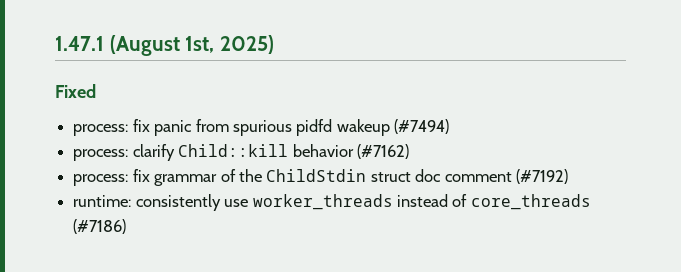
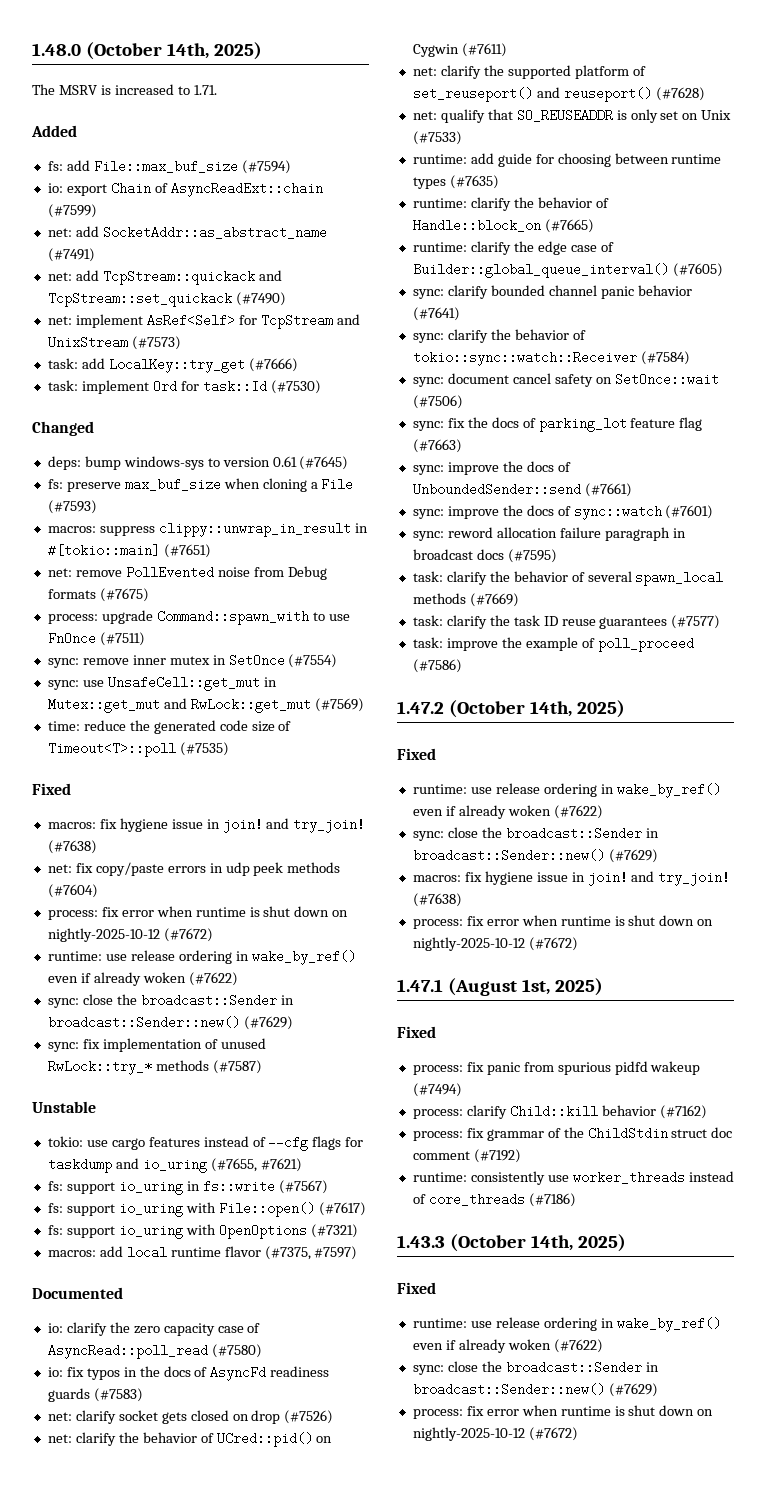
+ 1.48.0 (October 14th, 2025)
+ The MSRV is increased to 1.71.
+ Added
+ fs: add File::max_buf_size (#7594)
+ io: export Chain of AsyncReadExt::chain (#7599)
+ net: add SocketAddr::as_abstract_name (#7491)
+ net: add TcpStream::quickack and TcpStream::set_quickack (#7490)
+ net: implement AsRef<Self> for TcpStream and UnixStream (#7573)
+ task: add LocalKey::try_get (#7666)
+ task: implement Ord for task::Id (#7530)
+ Changed
+ deps: bump windows-sys to version 0.61 (#7645)
+ fs: preserve max_buf_size when cloning a File (#7593)
+ macros: suppress clippy::unwrap_in_result in #[tokio::main] (#7651)
+ net: remove PollEvented noise from Debug formats (#7675)
+ process: upgrade Command::spawn_with to use FnOnce (#7511)
+ sync: remove inner mutex in SetOnce (#7554)
+ sync: use UnsafeCell::get_mut in Mutex::get_mut and RwLock::get_mut (#7569)
+ time: reduce the generated code size of Timeout<T>::poll (#7535)
+ Fixed
+ macros: fix hygiene issue in join! and try_join! (#7638)
+ net: fix copy/paste errors in udp peek methods (#7604)
+ process: fix error when runtime is shut down on nightly-2025-10-12 (#7672)
+ runtime: use release ordering in wake_by_ref() even if already woken (#7622)
+ sync: close the broadcast::Sender in broadcast::Sender::new() (#7629)
+ sync: fix implementation of unused RwLock::try_* methods (#7587)
+ Unstable
+ tokio: use cargo features instead of --cfg flags for taskdump and io_uring (#7655, #7621)
+ fs: support io_uring in fs::write (#7567)
+ fs: support io_uring with File::open() (#7617)
+ fs: support io_uring with OpenOptions (#7321)
+ macros: add local runtime flavor (#7375, #7597)
+ Documented
+ io: clarify the zero capacity case of AsyncRead::poll_read (#7580)
+ io: fix typos in the docs of AsyncFd readiness guards (#7583)
+ net: clarify socket gets closed on drop (#7526)
+ net: clarify the behavior of UCred::pid() on Cygwin (#7611)
+ net: clarify the supported platform of set_reuseport() and reuseport() (#7628)
+ net: qualify that SO_REUSEADDR is only set on Unix (#7533)
+ runtime: add guide for choosing between runtime types (#7635)
+ runtime: clarify the behavior of Handle::block_on (#7665)
+ runtime: clarify the edge case of Builder::global_queue_interval() (#7605)
+ sync: clarify bounded channel panic behavior (#7641)
+ sync: clarify the behavior of tokio::sync::watch::Receiver (#7584)
+ sync: document cancel safety on SetOnce::wait (#7506)
+ sync: fix the docs of parking_lot feature flag (#7663)
+ sync: improve the docs of UnboundedSender::send (#7661)
+ sync: improve the docs of sync::watch (#7601)
+ sync: reword allocation failure paragraph in broadcast docs (#7595)
+ task: clarify the behavior of several spawn_local methods (#7669)
+ task: clarify the task ID reuse guarantees (#7577)
+ task: improve the example of poll_proceed (#7586)
+ 1.47.2 (October 14th, 2025)
+ Fixed
+ runtime: use release ordering in wake_by_ref() even if already woken (#7622)
+ sync: close the broadcast::Sender in broadcast::Sender::new() (#7629)
+ macros: fix hygiene issue in join! and try_join! (#7638)
+ process: fix error when runtime is shut down on nightly-2025-10-12 (#7672)
+ 1.43.3 (October 14th, 2025)
+ Fixed
+ runtime: use release ordering in wake_by_ref() even if already woken (#7622)
+ sync: close the broadcast::Sender in broadcast::Sender::new() (#7629)
+ process: fix error when runtime is shut down on nightly-2025-10-12 (#7672)

